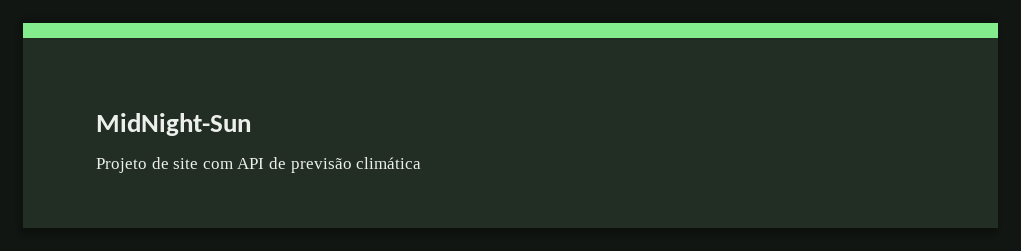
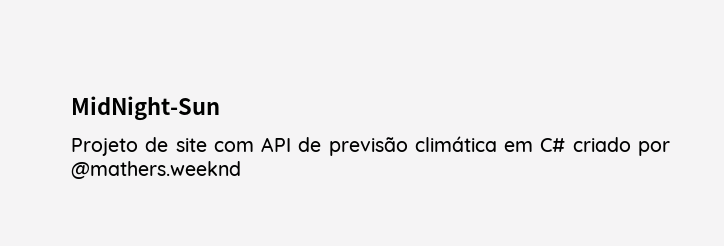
- Projeto de site com API de previsão climática
+ Projeto de site com API de previsão climática em C# criado por @mathers.weeknd

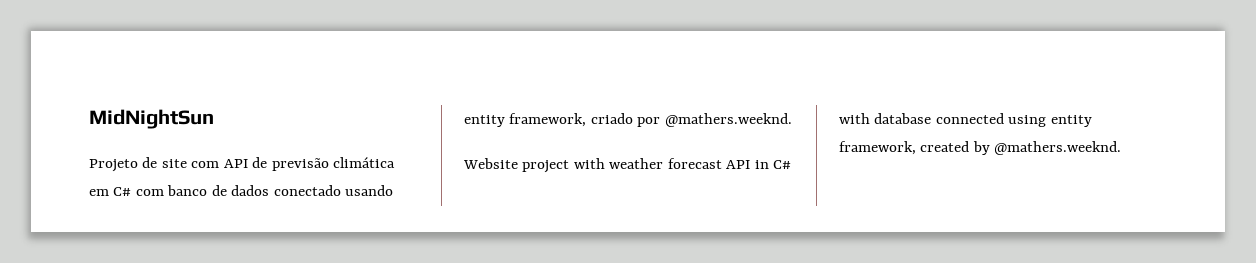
- MidNight-Sun
+ MidNightSun
- Projeto de site com API de previsão climática em C# criado por @mathers.weeknd
+ Projeto de site com API de previsão climática em C# com banco de dados conectado usando entity framework, criado por @mathers.weeknd.
+ Website project with weather forecast API in C# with database connected using entity framework, created by @mathers.weeknd.

